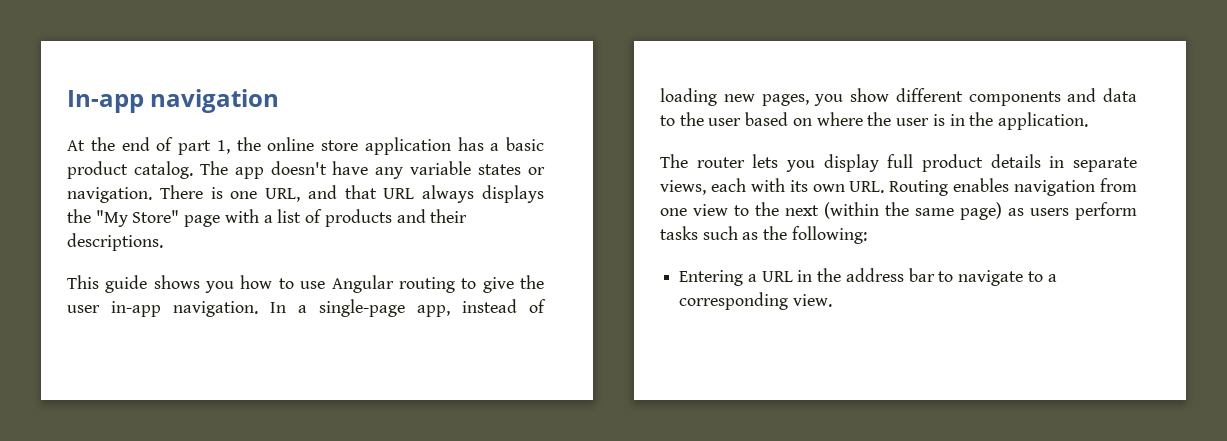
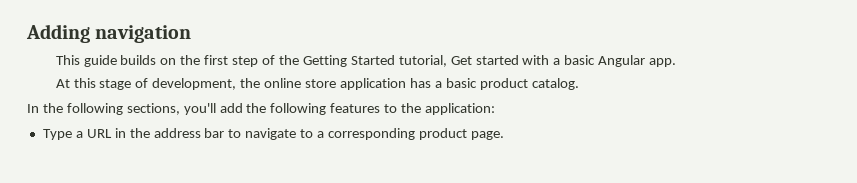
- In-app navigation
+ Adding navigation
- At the end of part 1, the online store application has a basic product catalog. The app doesn't have any variable states or navigation. There is one URL, and that URL always displays the "My Store" page with a list of products and their descriptions.
- This guide shows you how to use Angular routing to give the user in-app navigation. In a single-page app, instead of loading new pages, you show different components and data to the user based on where the user is in the application.
- The router lets you display full product details in separate views, each with its own URL. Routing enables navigation from one view to the next (within the same page) as users perform tasks such as the following:
- Entering a URL in the address bar to navigate to a corresponding view.
+ This guide builds on the first step of the Getting Started tutorial, Get started with a basic Angular app.
+ At this stage of development, the online store application has a basic product catalog.
+ In the following sections, you'll add the following features to the application:
+ Type a URL in the address bar to navigate to a corresponding product page.

